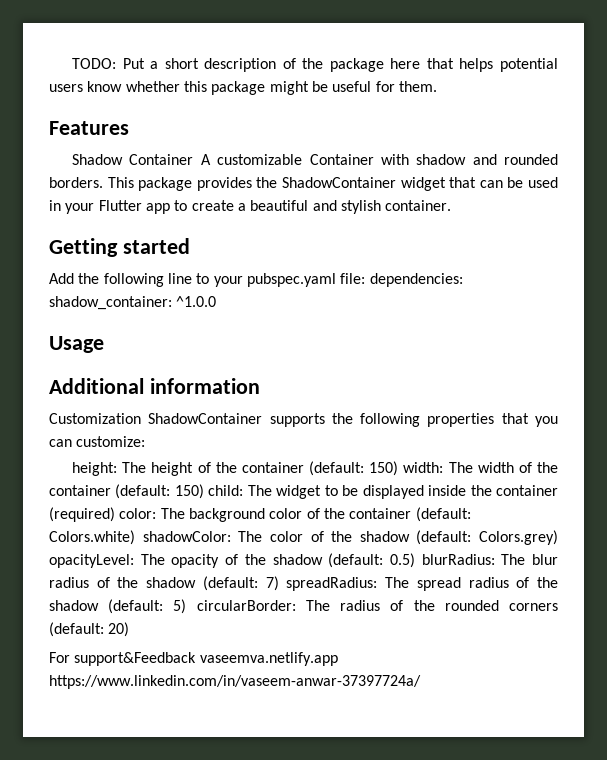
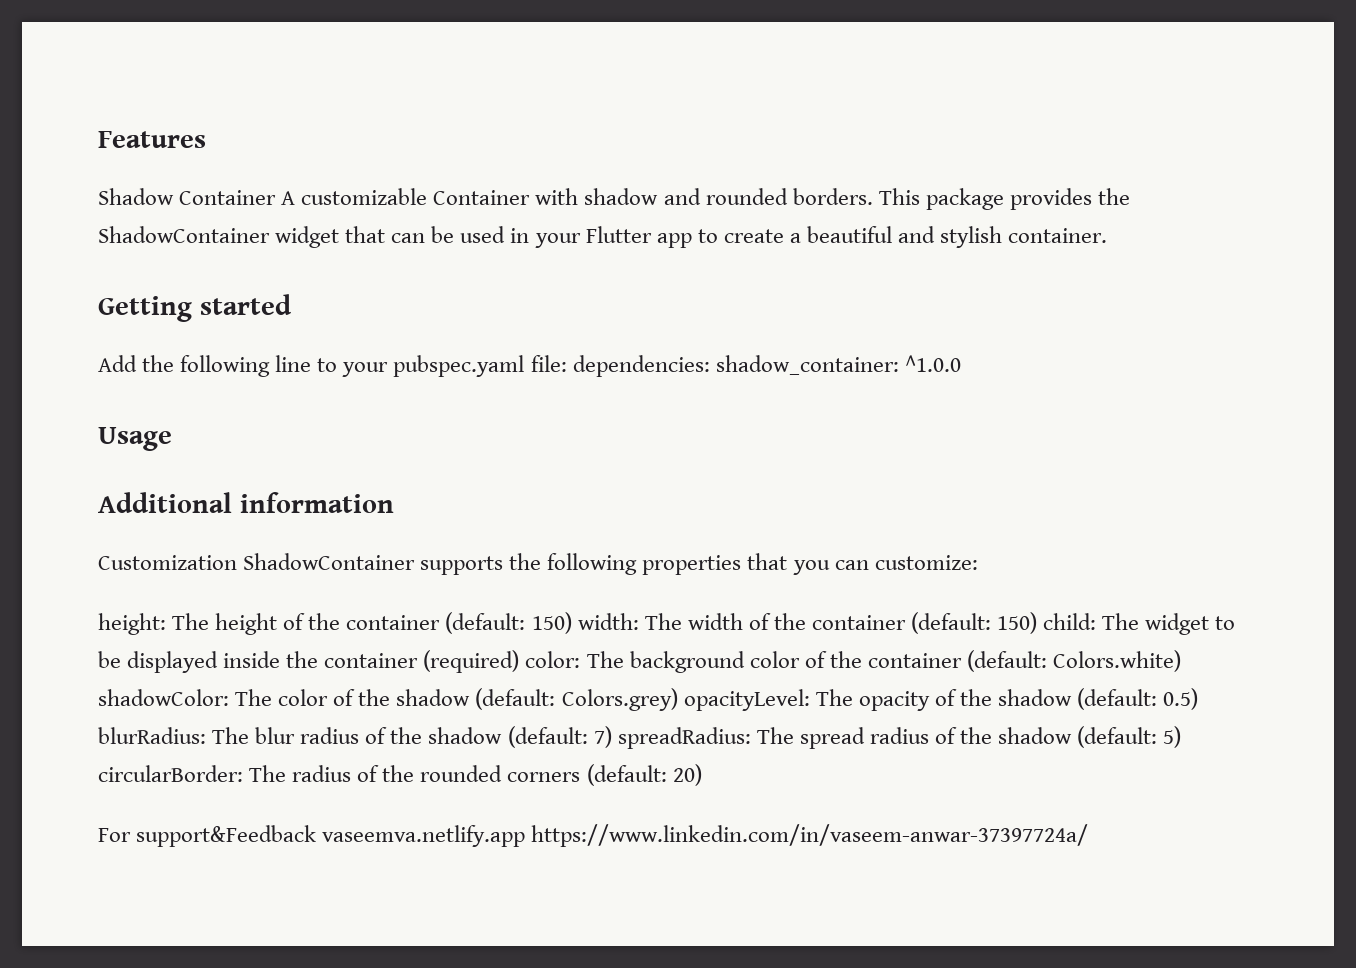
- TODO: Put a short description of the package here that helps potential users know whether this package might be useful for them.

